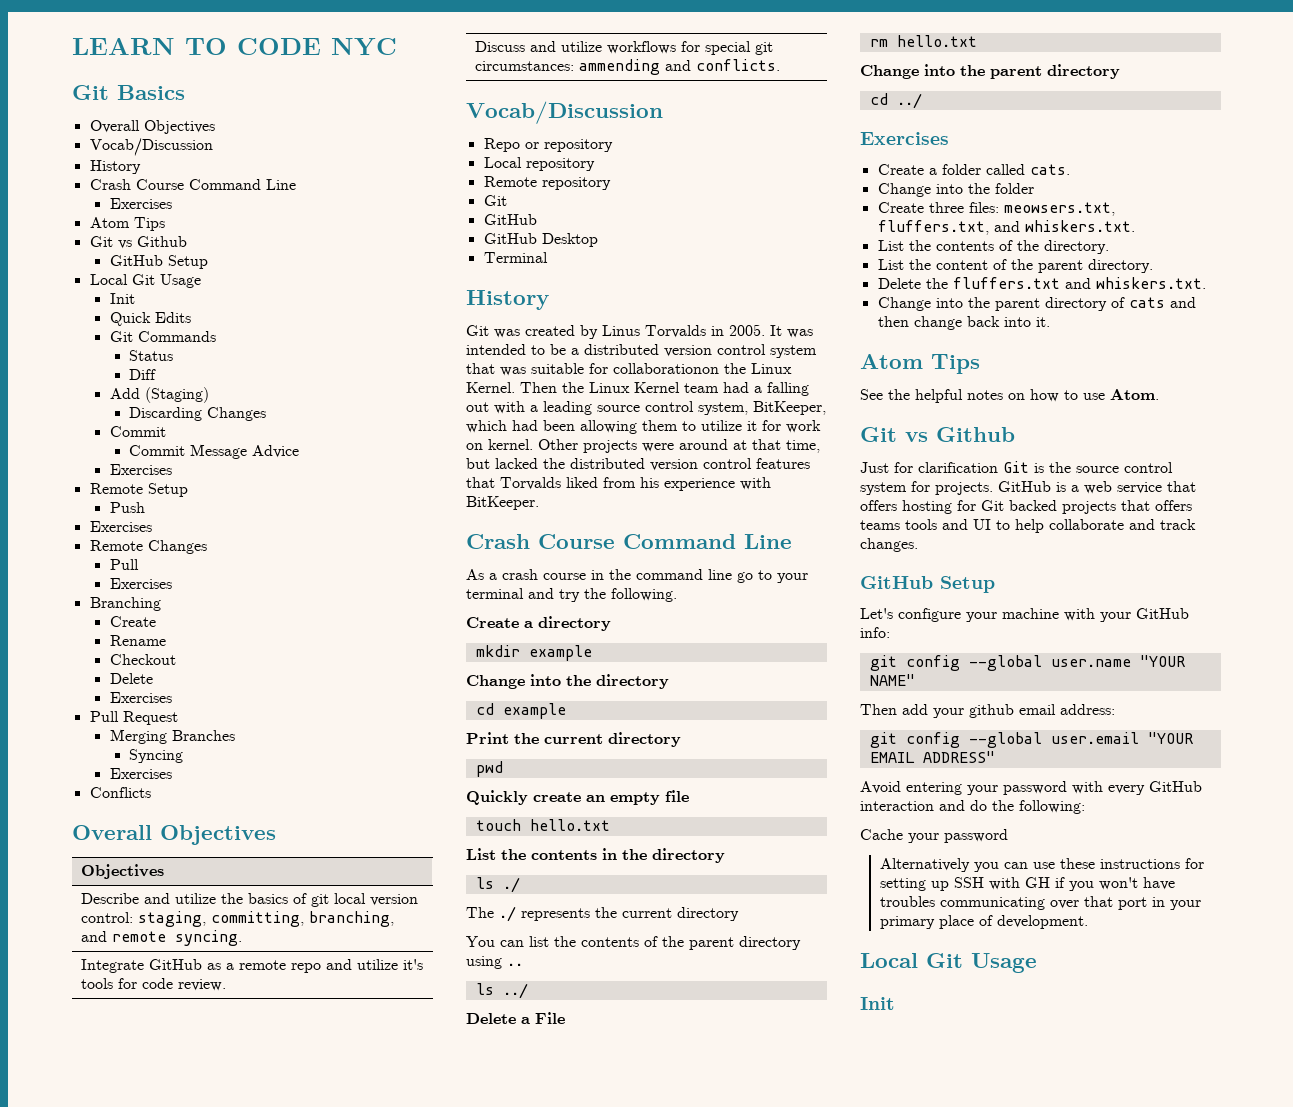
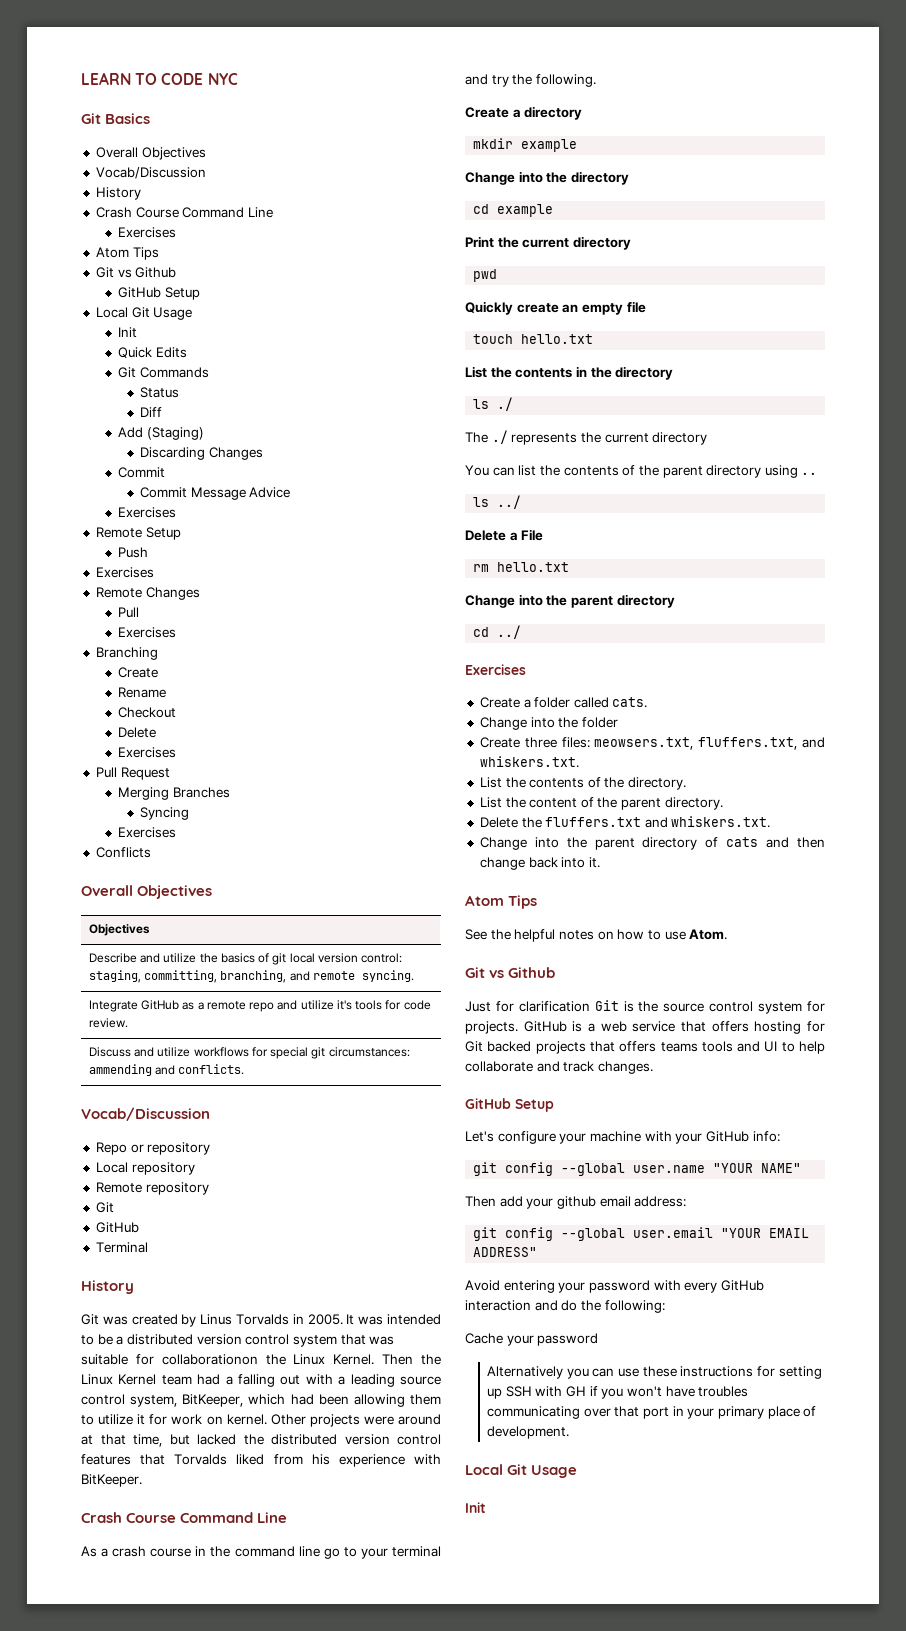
- GitHub Desktop

